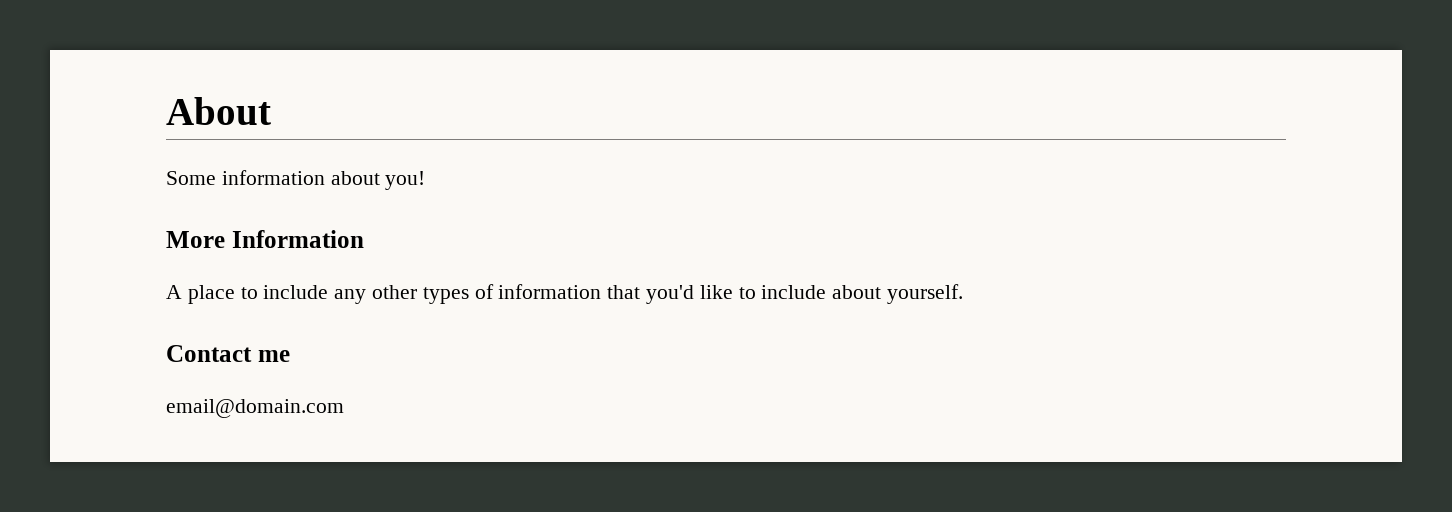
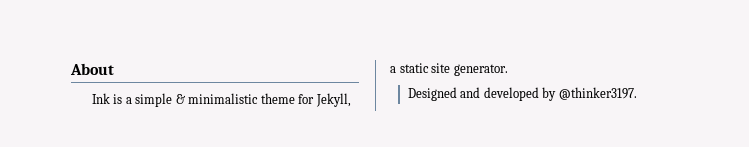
- Some information about you!
- More Information
- A place to include any other types of information that you'd like to include about yourself.
- Contact me
- email@domain.com
+ Ink is a simple & minimalistic theme for Jekyll, a static site generator.
+ Designed and developed by @thinker3197.

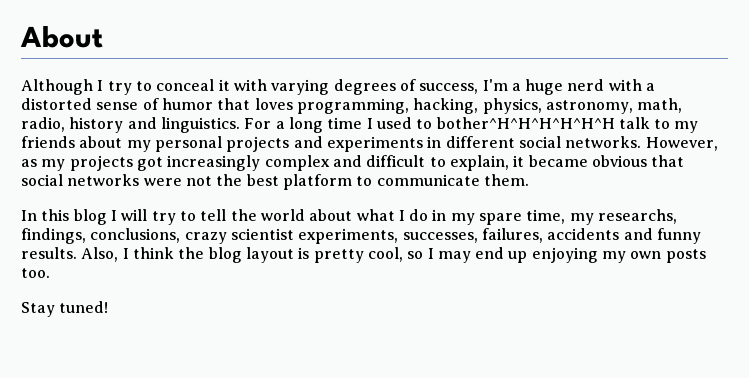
- Ink is a simple & minimalistic theme for Jekyll, a static site generator.
- Designed and developed by @thinker3197.
+ Although I try to conceal it with varying degrees of success, I'm a huge nerd with a distorted sense of humor that loves programming, hacking, physics, astronomy, math, radio, history and linguistics. For a long time I used to bother^H^H^H^H^H^H talk to my friends about my personal projects and experiments in different social networks. However, as my projects got increasingly complex and difficult to explain, it became obvious that social networks were not the best platform to communicate them.
+ In this blog I will try to tell the world about what I do in my spare time, my researchs, findings, conclusions, crazy scientist experiments, successes, failures, accidents and funny results. Also, I think the blog layout is pretty cool, so I may end up enjoying my own posts too.
+ Stay tuned!

